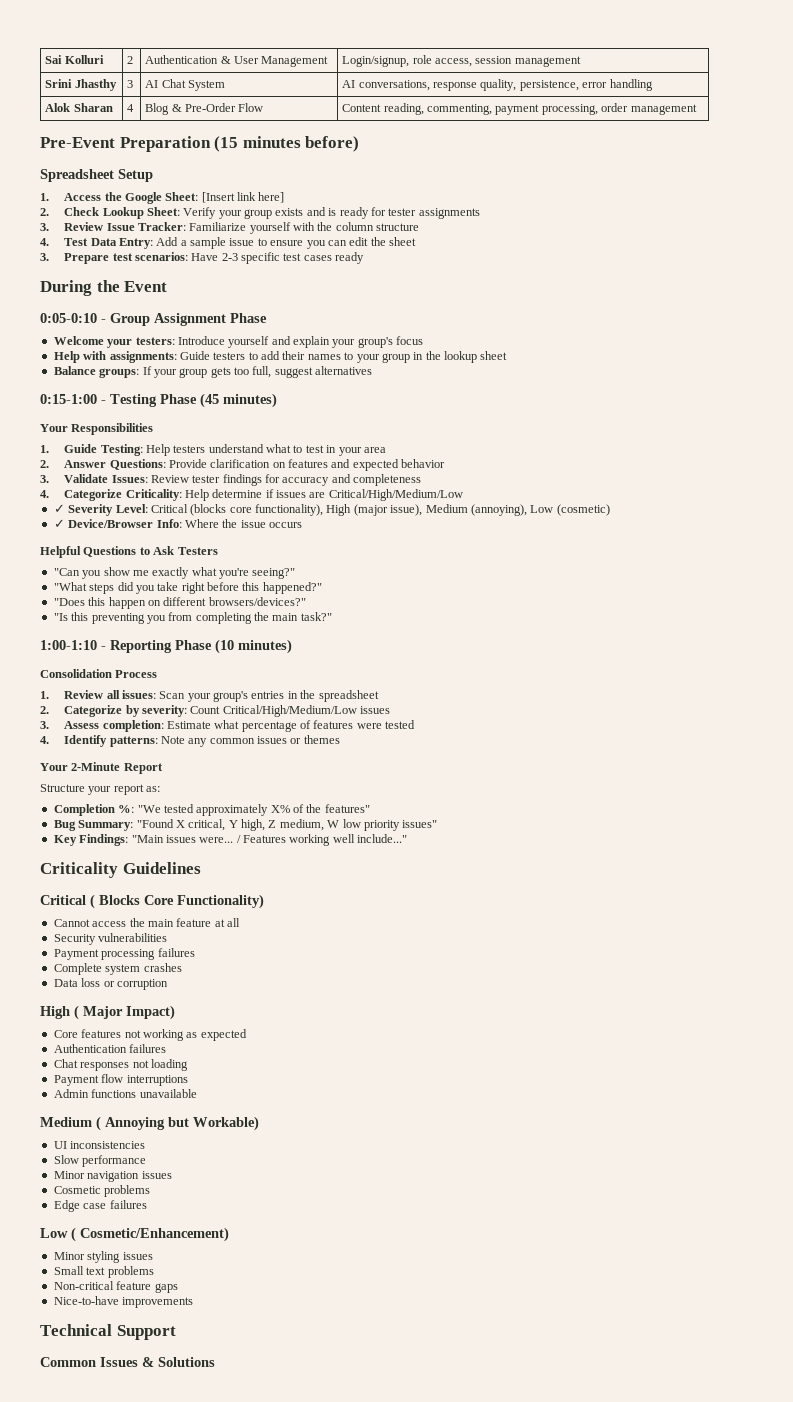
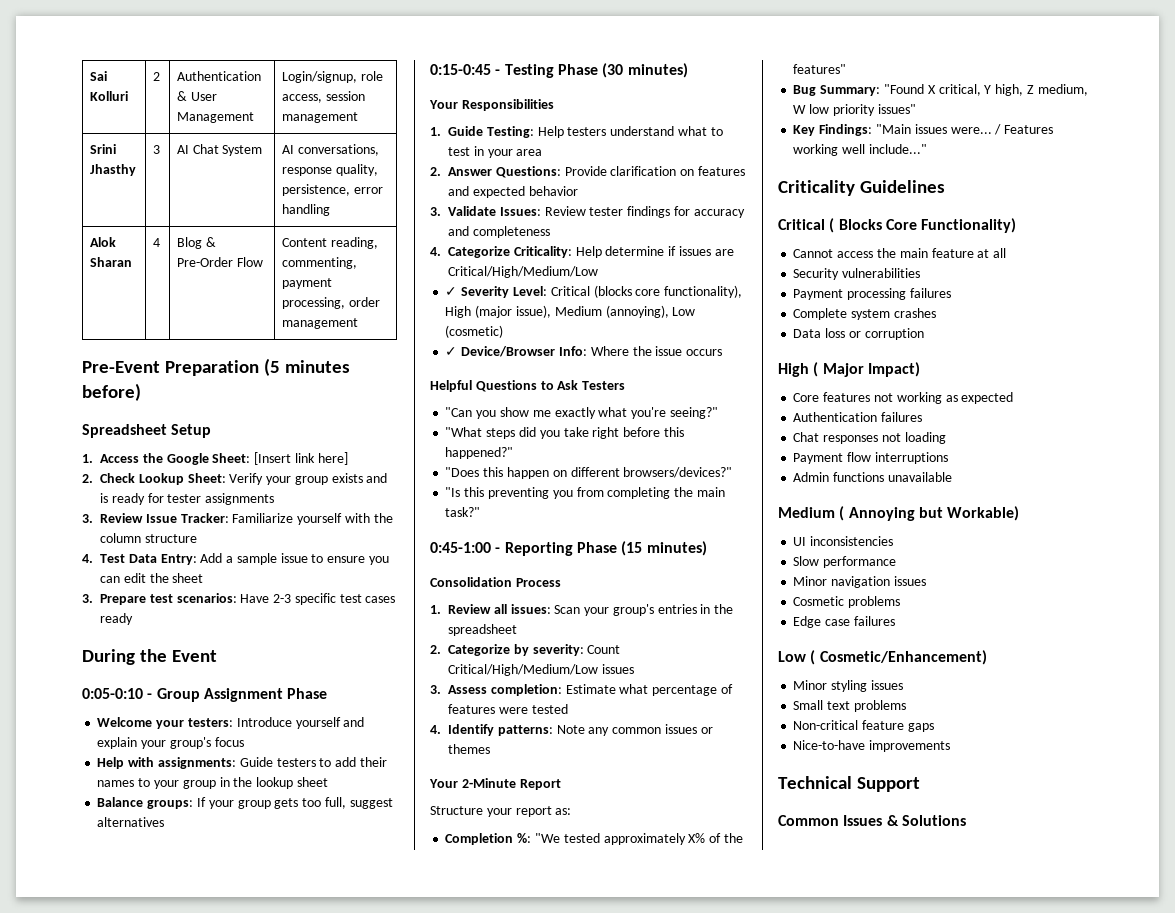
- Pre-Event Preparation (15 minutes before)
+ Pre-Event Preparation (5 minutes before)
- 0:15-1:00 - Testing Phase (45 minutes)
+ 0:15-0:45 - Testing Phase (30 minutes)
- 1:00-1:10 - Reporting Phase (10 minutes)
+ 0:45-1:00 - Reporting Phase (15 minutes)

